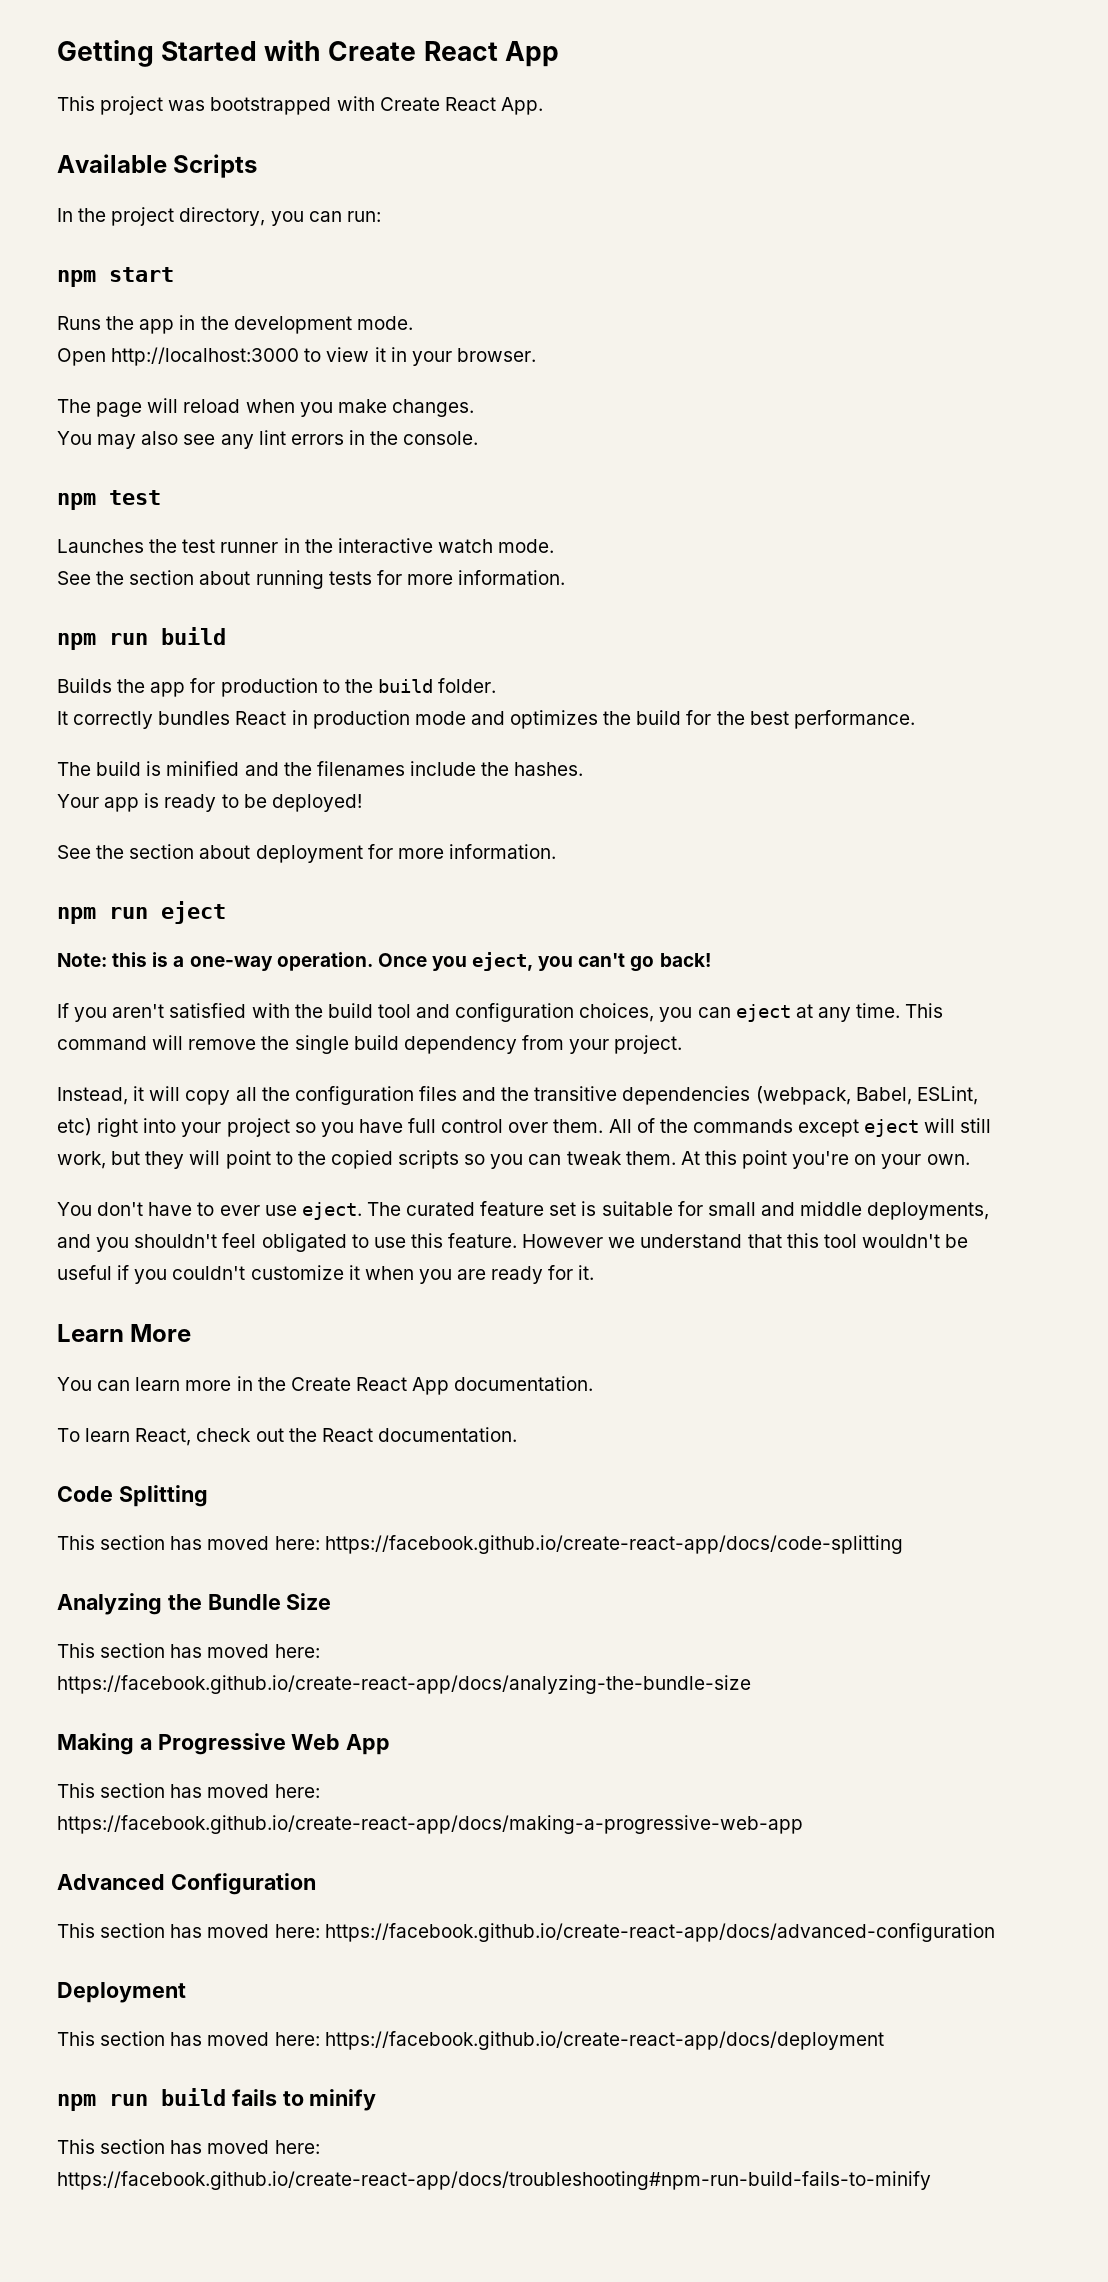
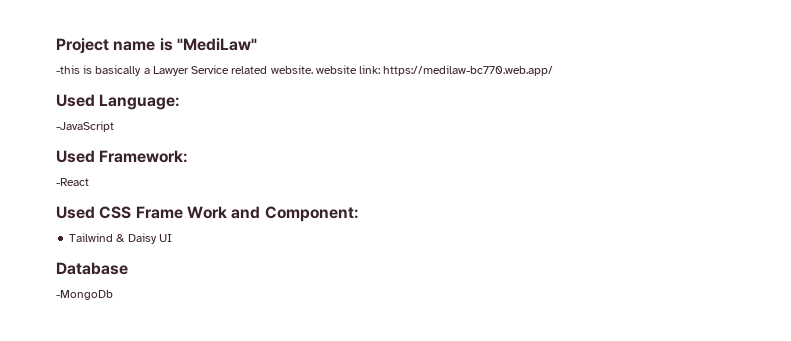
- Getting Started with Create React App
- This project was bootstrapped with Create React App.
- Available Scripts
- In the project directory, you can run:
- npm start
- Runs the app in the development mode.
- Open http://localhost:3000 to view it in your browser.
- The page will reload when you make changes.
- You may also see any lint errors in the console.
- npm test
- Launches the test runner in the interactive watch mode.
- See the section about running tests for more information.
- npm run build
- Builds the app for production to the build folder.
- It correctly bundles React in production mode and optimizes the build for the best performance.
- The build is minified and the filenames include the hashes.
- Your app is ready to be deployed!
- See the section about deployment for more information.
- npm run eject
- Note: this is a one-way operation. Once you eject, you can't go back!
- If you aren't satisfied with the build tool and configuration choices, you can eject at any time. This command will remove the single build dependency from your project.
- Instead, it will copy all the configuration files and the transitive dependencies (webpack, Babel, ESLint, etc) right into your project so you have full control over them. All of the commands except eject will still work, but they will point to the copied scripts so you can tweak them. At this point you're on your own.
- You don't have to ever use eject. The curated feature set is suitable for small and middle deployments, and you shouldn't feel obligated to use this feature. However we understand that this tool wouldn't be useful if you couldn't customize it when you are ready for it.
- Learn More
- You can learn more in the Create React App documentation.
- To learn React, check out the React documentation.
- Code Splitting
- This section has moved here: https://facebook.github.io/create-react-app/docs/code-splitting
- Analyzing the Bundle Size
- This section has moved here: https://facebook.github.io/create-react-app/docs/analyzing-the-bundle-size
- Making a Progressive Web App
- This section has moved here: https://facebook.github.io/create-react-app/docs/making-a-progressive-web-app
- Advanced Configuration
- This section has moved here: https://facebook.github.io/create-react-app/docs/advanced-configuration
- Deployment
- This section has moved here: https://facebook.github.io/create-react-app/docs/deployment
- npm run build fails to minify
- This section has moved here: https://facebook.github.io/create-react-app/docs/troubleshooting#npm-run-build-fails-to-minify
+ Project name is "MediLaw"
+ -this is basically a Lawyer Service related website. website link: https://medilaw-bc770.web.app/
+ Used Language:
+ -JavaScript
+ Used Framework:
+ -React
+ Used CSS Frame Work and Component:
+ Tailwind & Daisy UI
+ Database
+ -MongoDb

